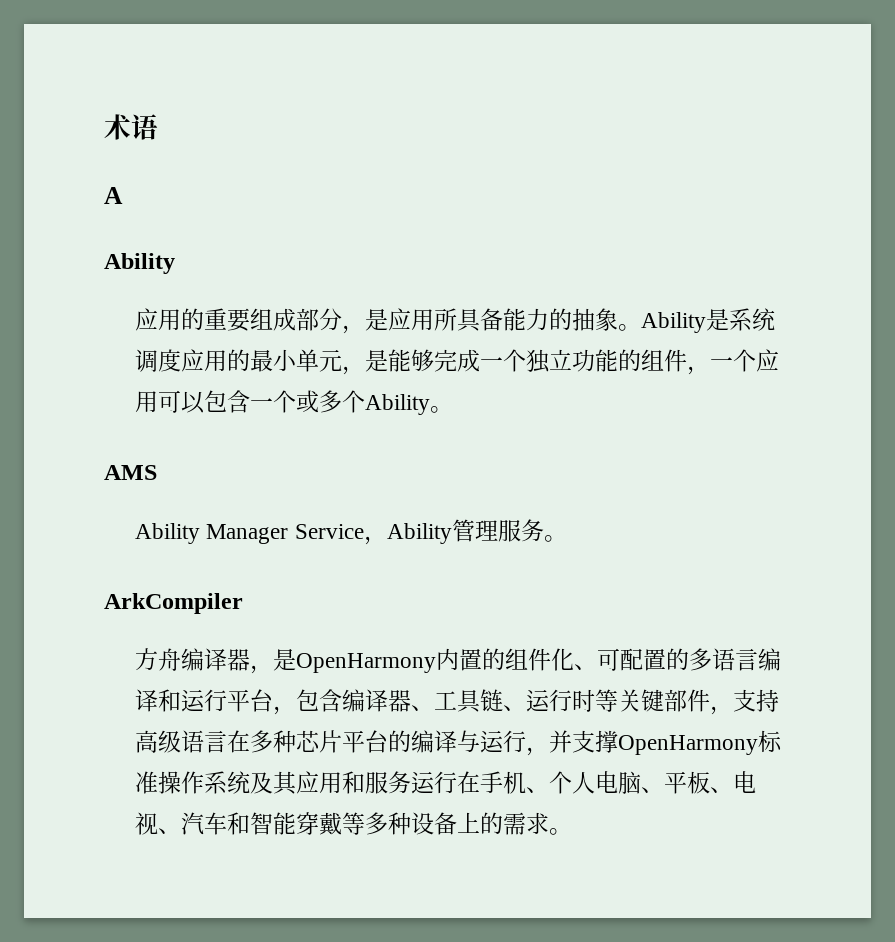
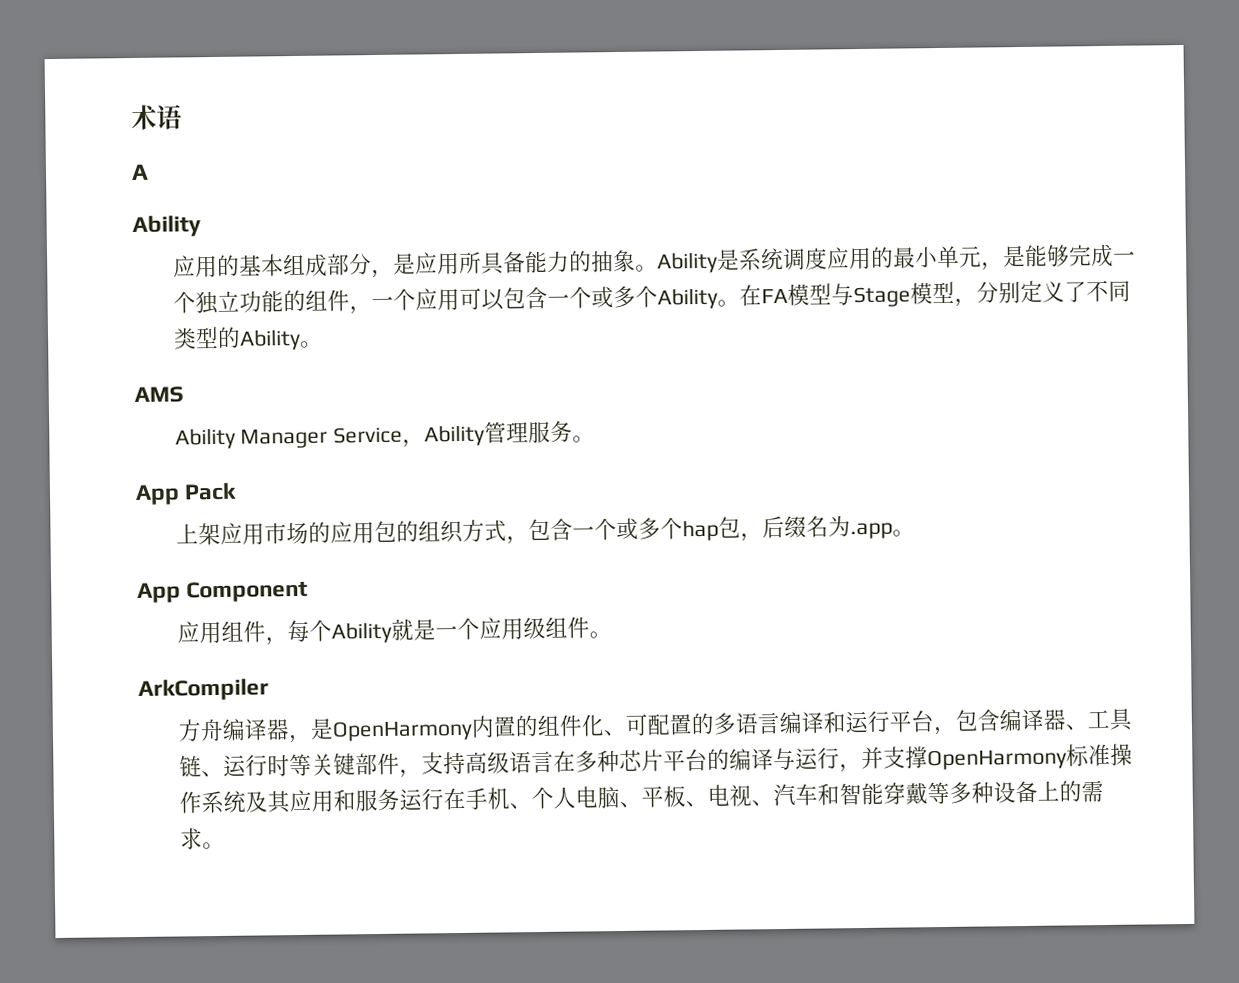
- 应用的重要组成部分，是应用所具备能力的抽象。
+ 应用的基本组成部分，是应用所具备能力的抽象。
+ 在FA模型与Stage模型，分别定义了不同类型的Ability。
+ App Pack
+ 上架应用市场的应用包的组织方式，包含一个或多个hap包，后缀名为.app。
+ App Component
+ 应用组件，每个Ability就是一个应用级组件。

